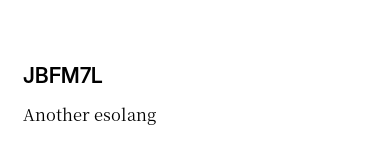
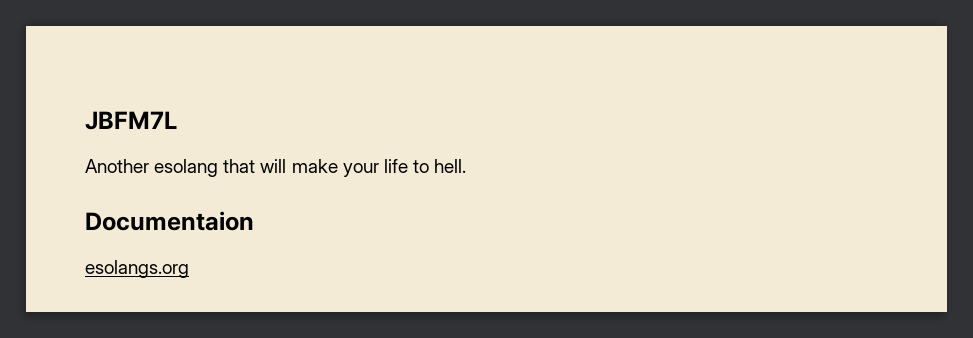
- Another esolang
+ Another esolang that will make your life to hell.
+ Documentaion
+ esolangs.org

